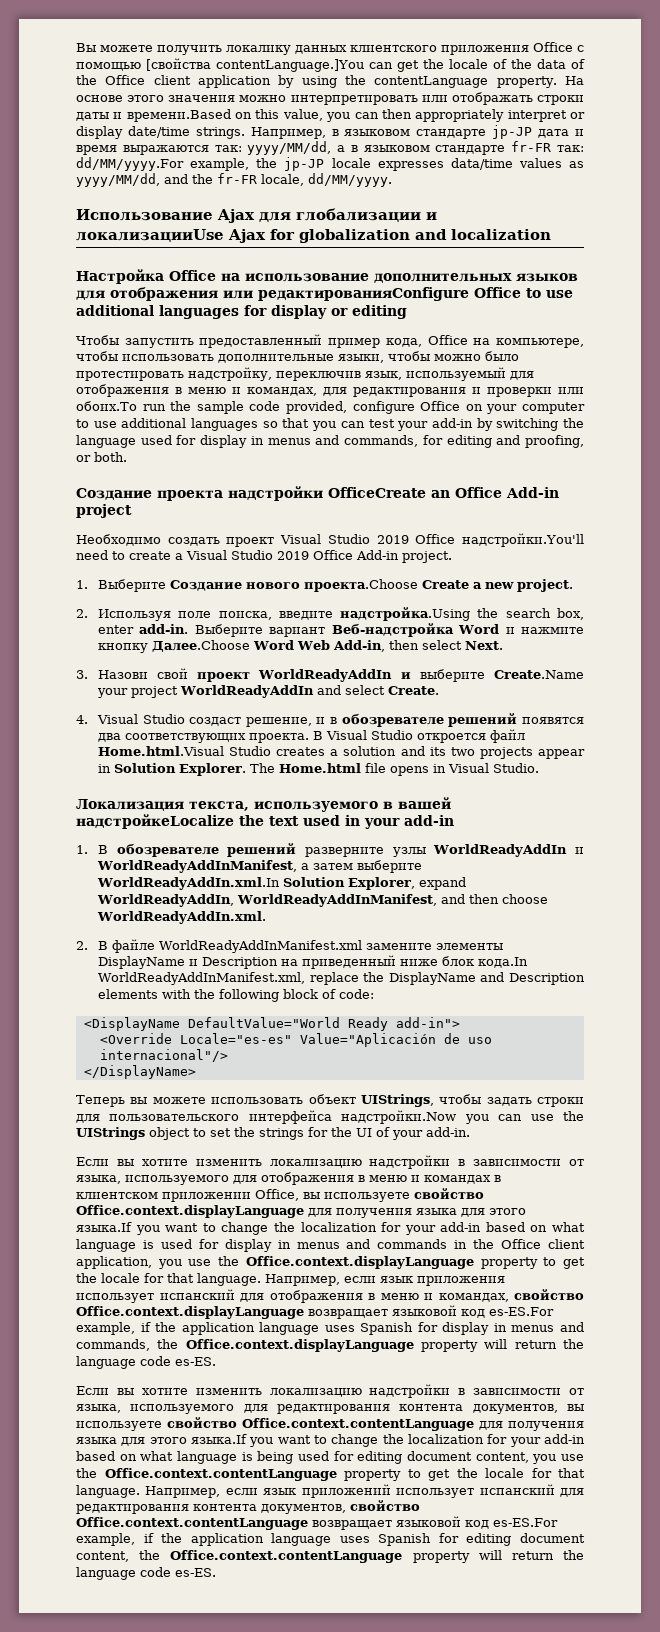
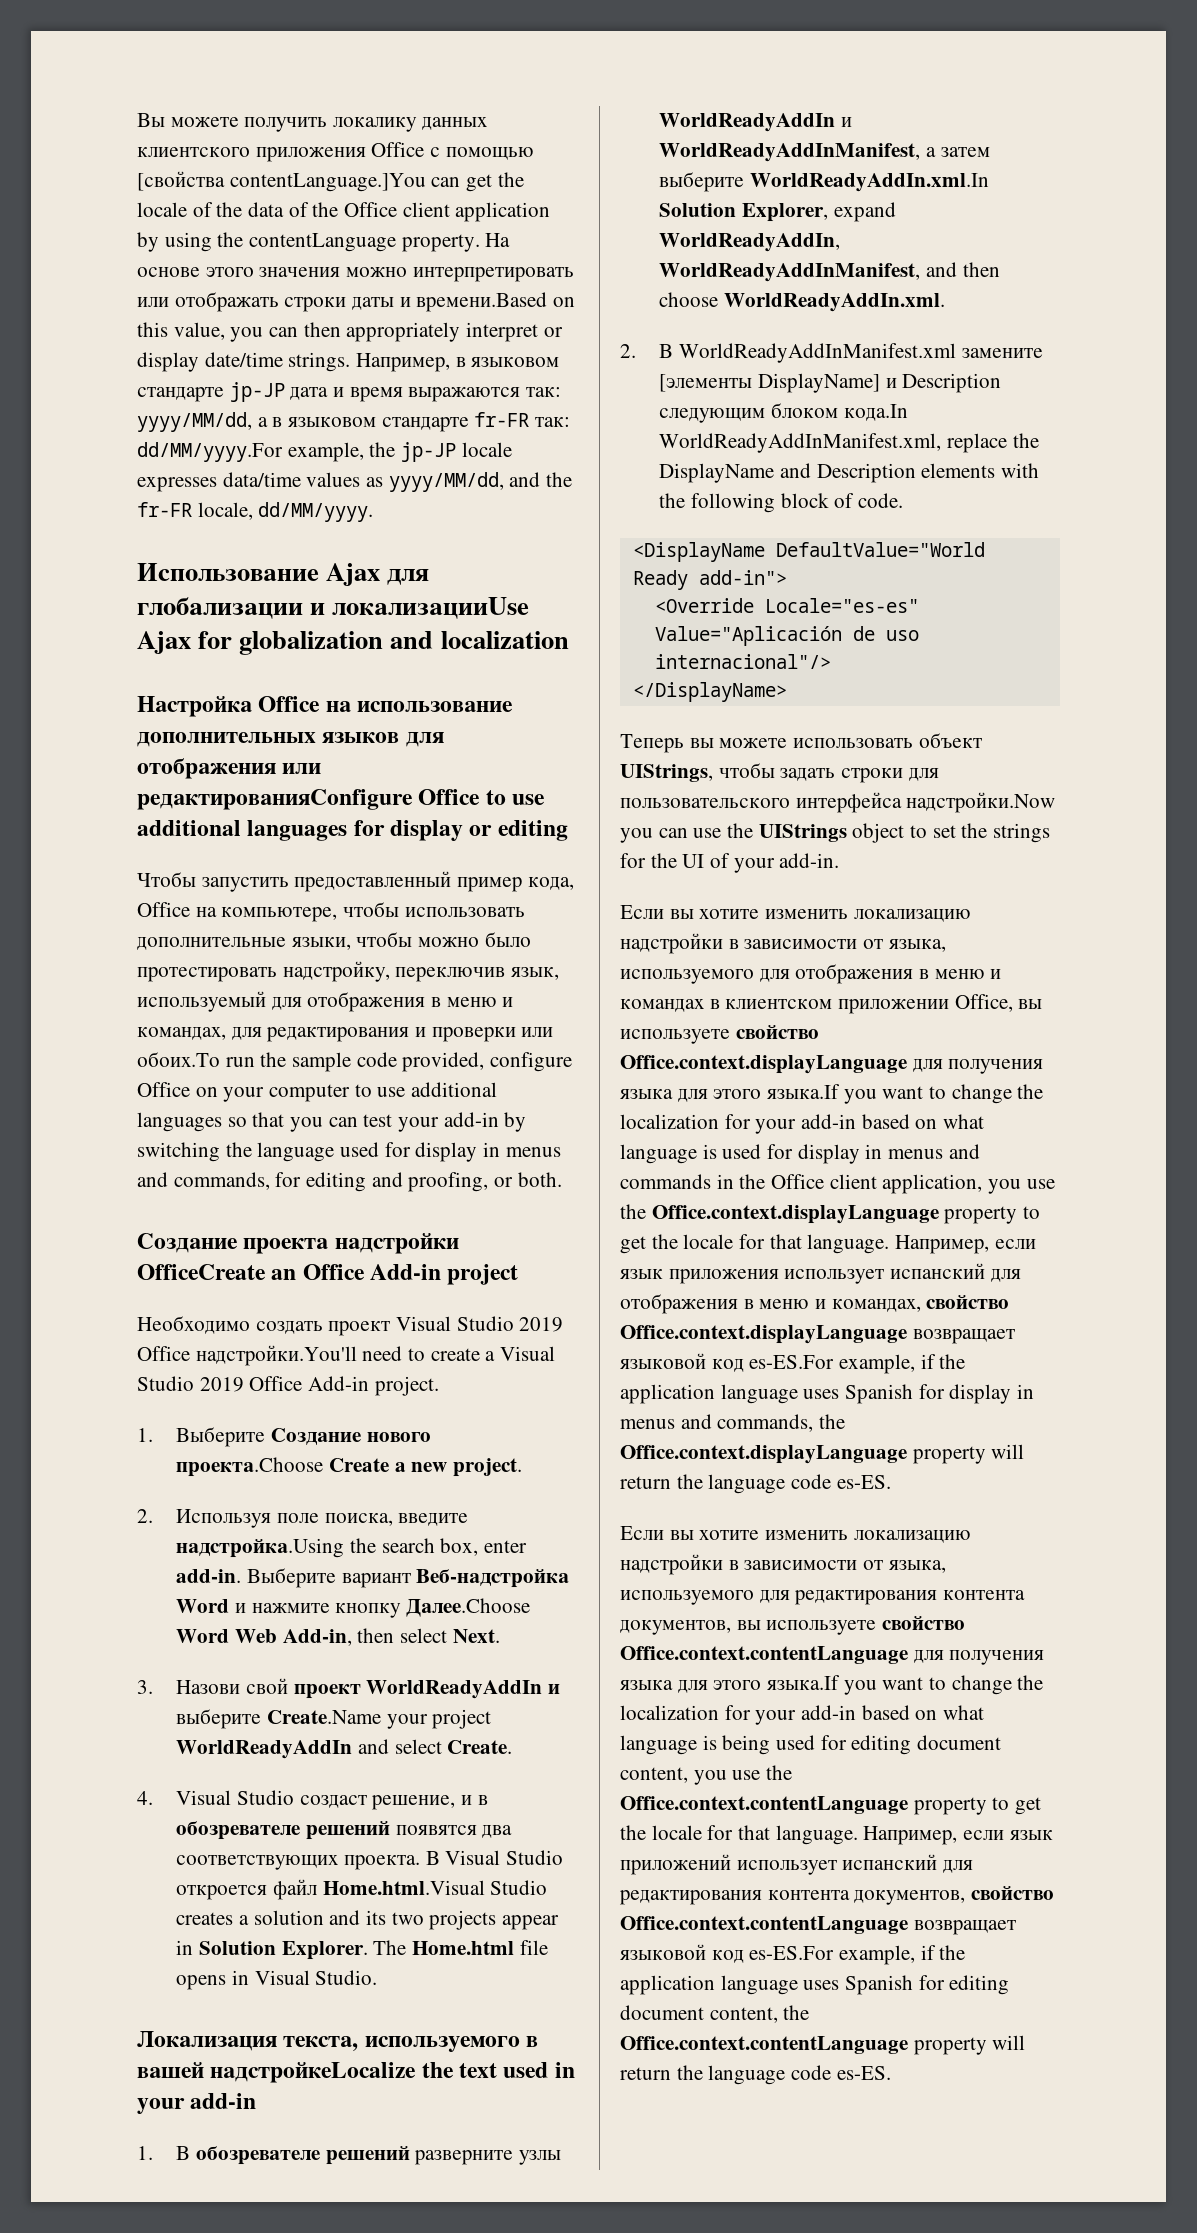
- 2. В файле WorldReadyAddInManifest.xml замените элементы DisplayName и Description на приведенный ниже блок кода.In WorldReadyAddInManifest.xml, replace the DisplayName and Description elements with the following block of code:
+ 2. В WorldReadyAddInManifest.xml замените [элементы DisplayName] и Description следующим блоком кода.In WorldReadyAddInManifest.xml, replace the DisplayName and Description elements with the following block of code.

